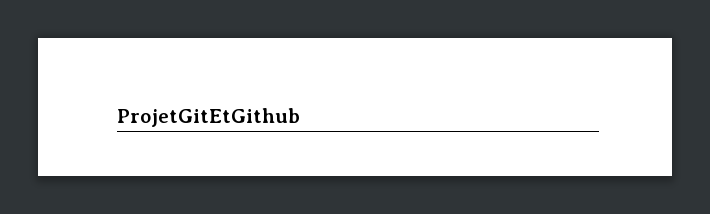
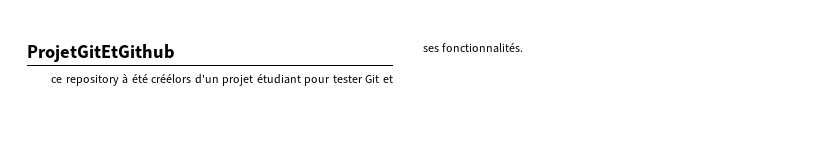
+ ce repository à été créélors d'un projet étudiant pour tester Git et ses fonctionnalités.

